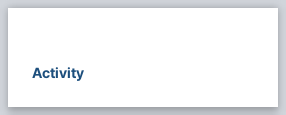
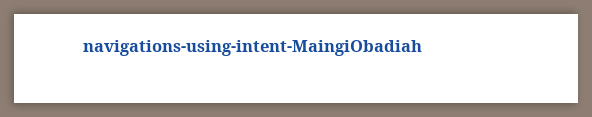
- Activity
+ navigations-using-intent-MaingiObadiah

